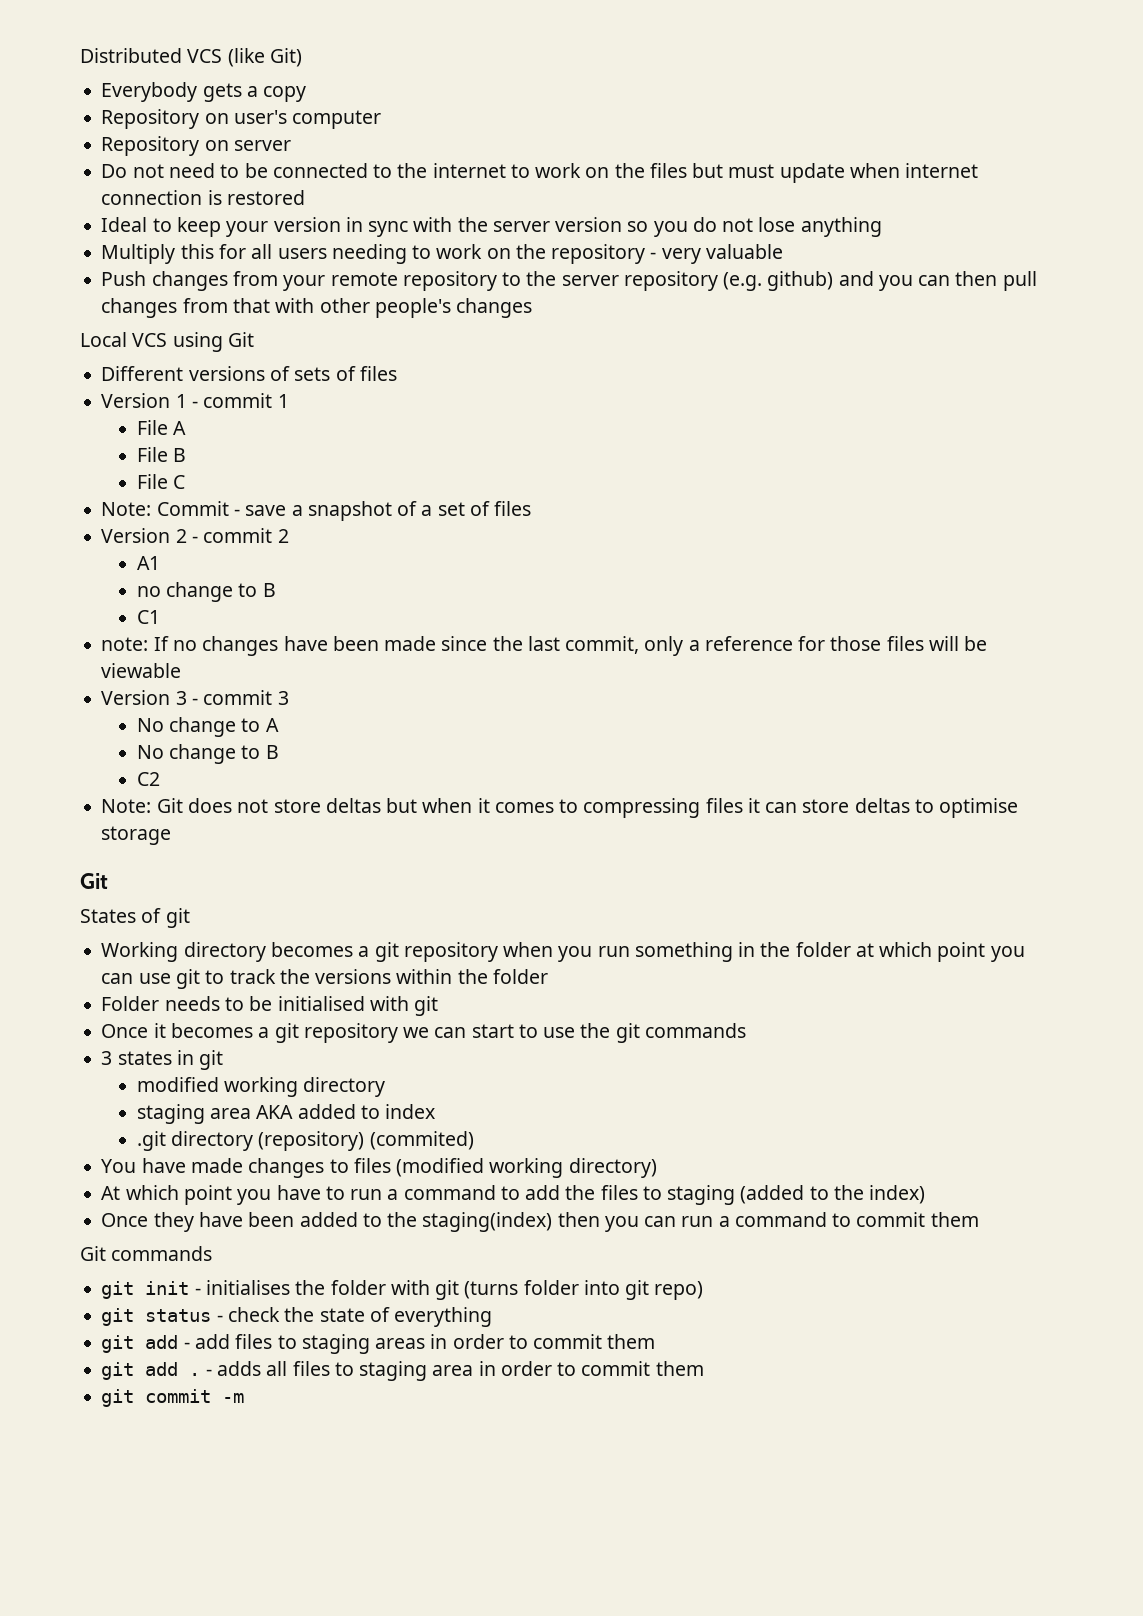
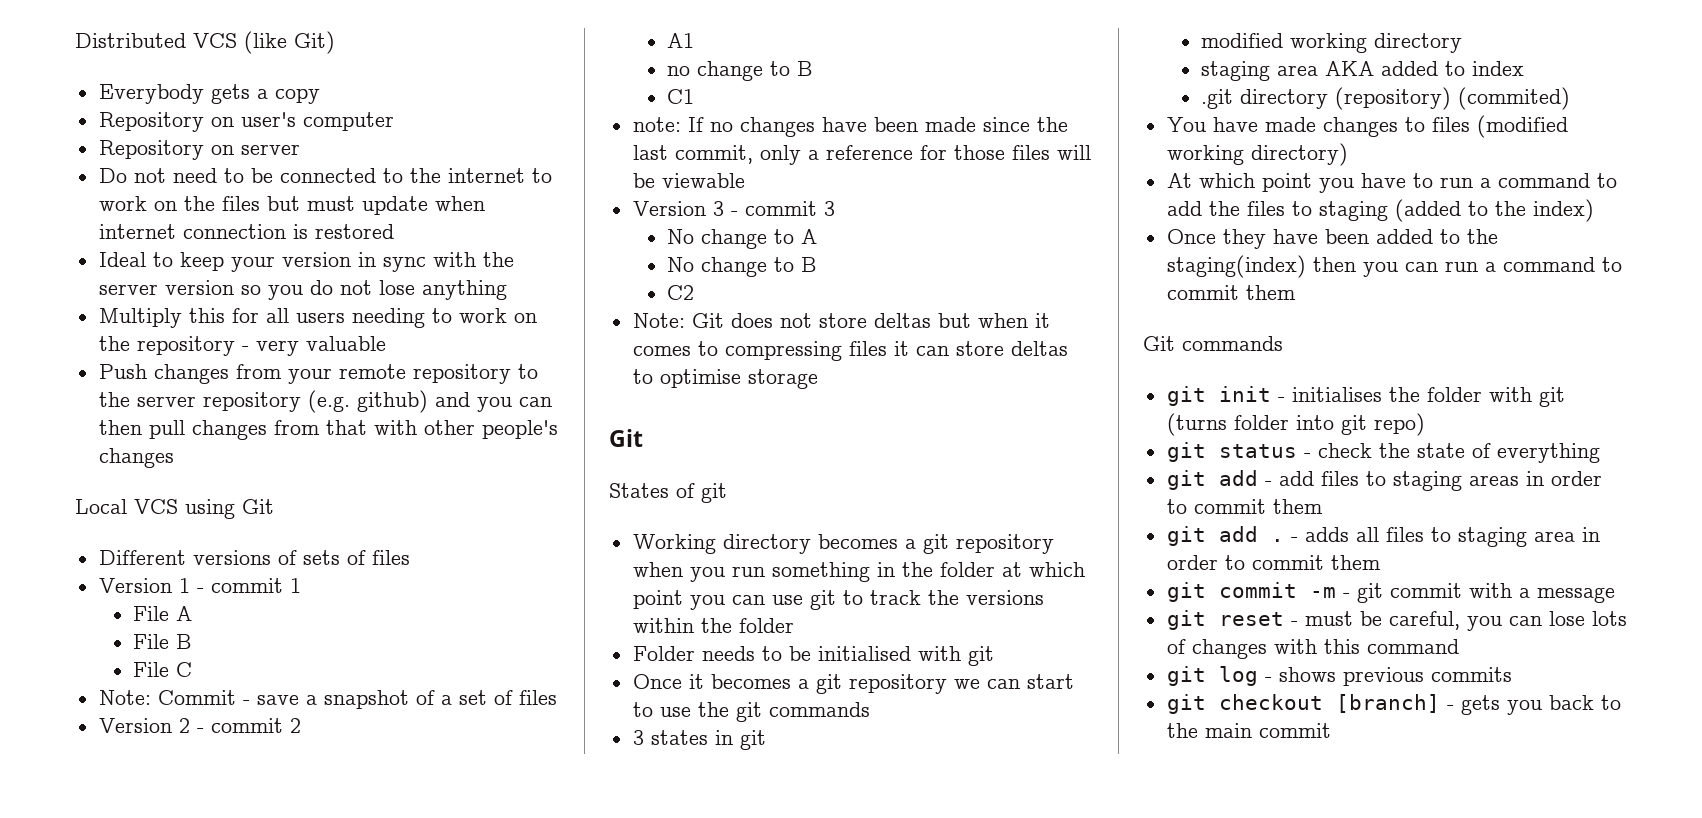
- git commit -m
+ git commit -m - git commit with a message
+ git reset - must be careful, you can lose lots of changes with this command
+ git log - shows previous commits
+ git checkout [branch] - gets you back to the main commit

